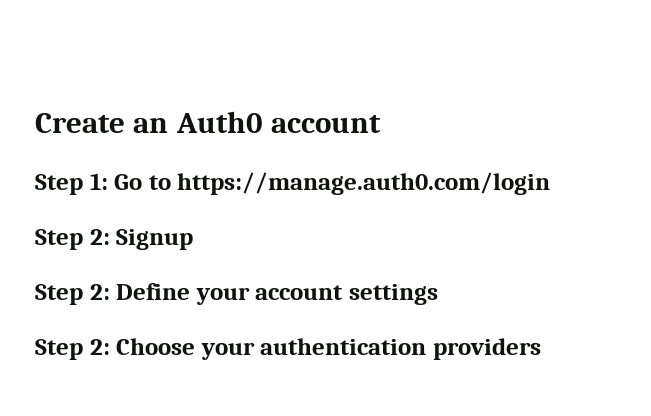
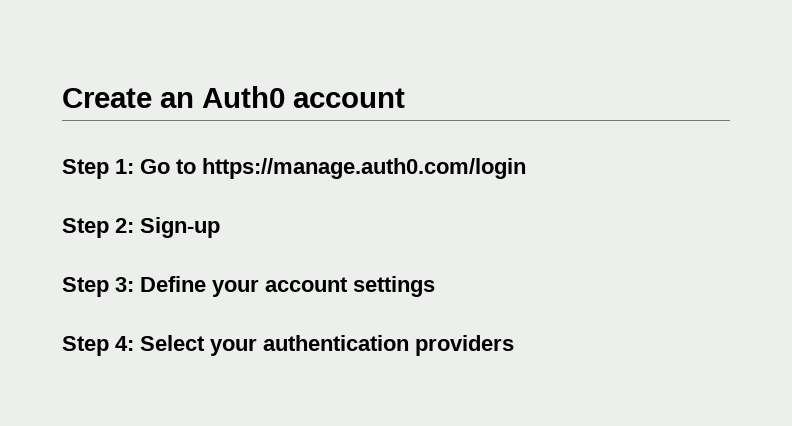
- Step 2: Signup
- Step 2: Define your account settings
+ Step 2: Sign-up
+ Step 3: Define your account settings
- Step 2: Choose your authentication providers
+ Step 4: Select your authentication providers

